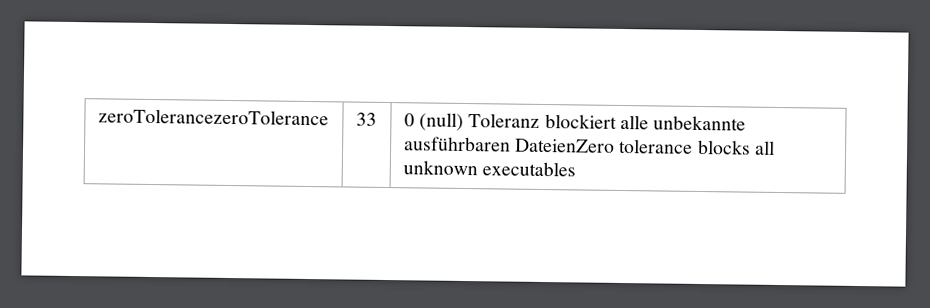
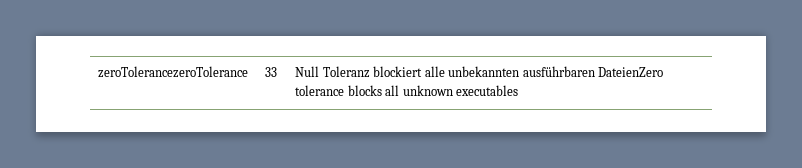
- zeroTolerancezeroTolerance | 33 | 0 (null) Toleranz blockiert alle unbekannte ausführbaren DateienZero tolerance blocks all unknown executables
+ zeroTolerancezeroTolerance | 33 | Null Toleranz blockiert alle unbekannten ausführbaren DateienZero tolerance blocks all unknown executables

